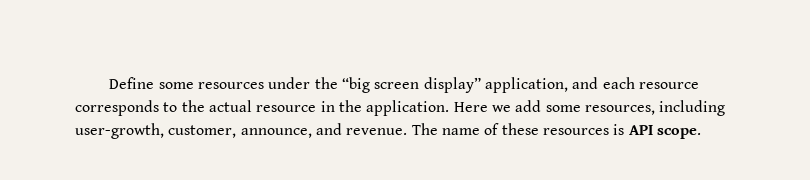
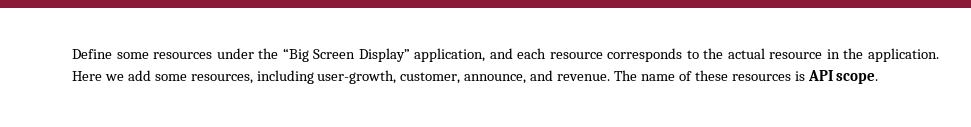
- Define some resources under the “big screen display” application, and each resource corresponds to the actual resource in the application.
+ Define some resources under the “Big Screen Display” application, and each resource corresponds to the actual resource in the application.

